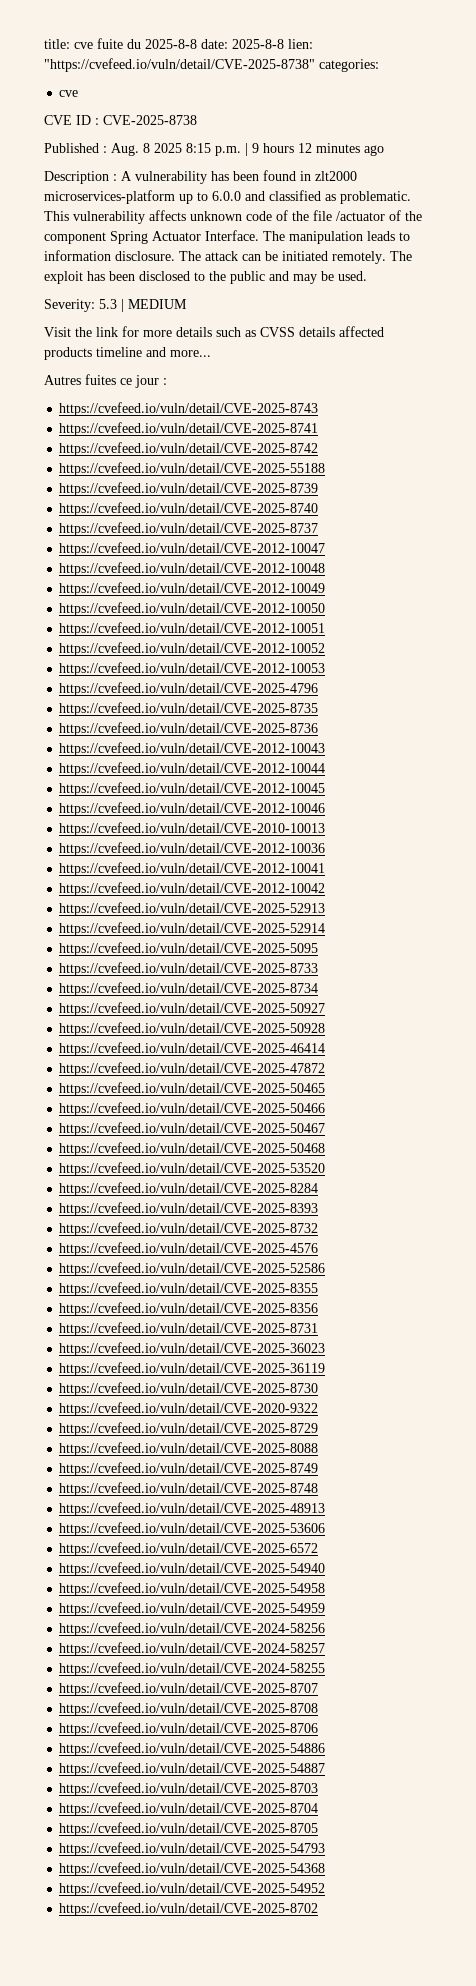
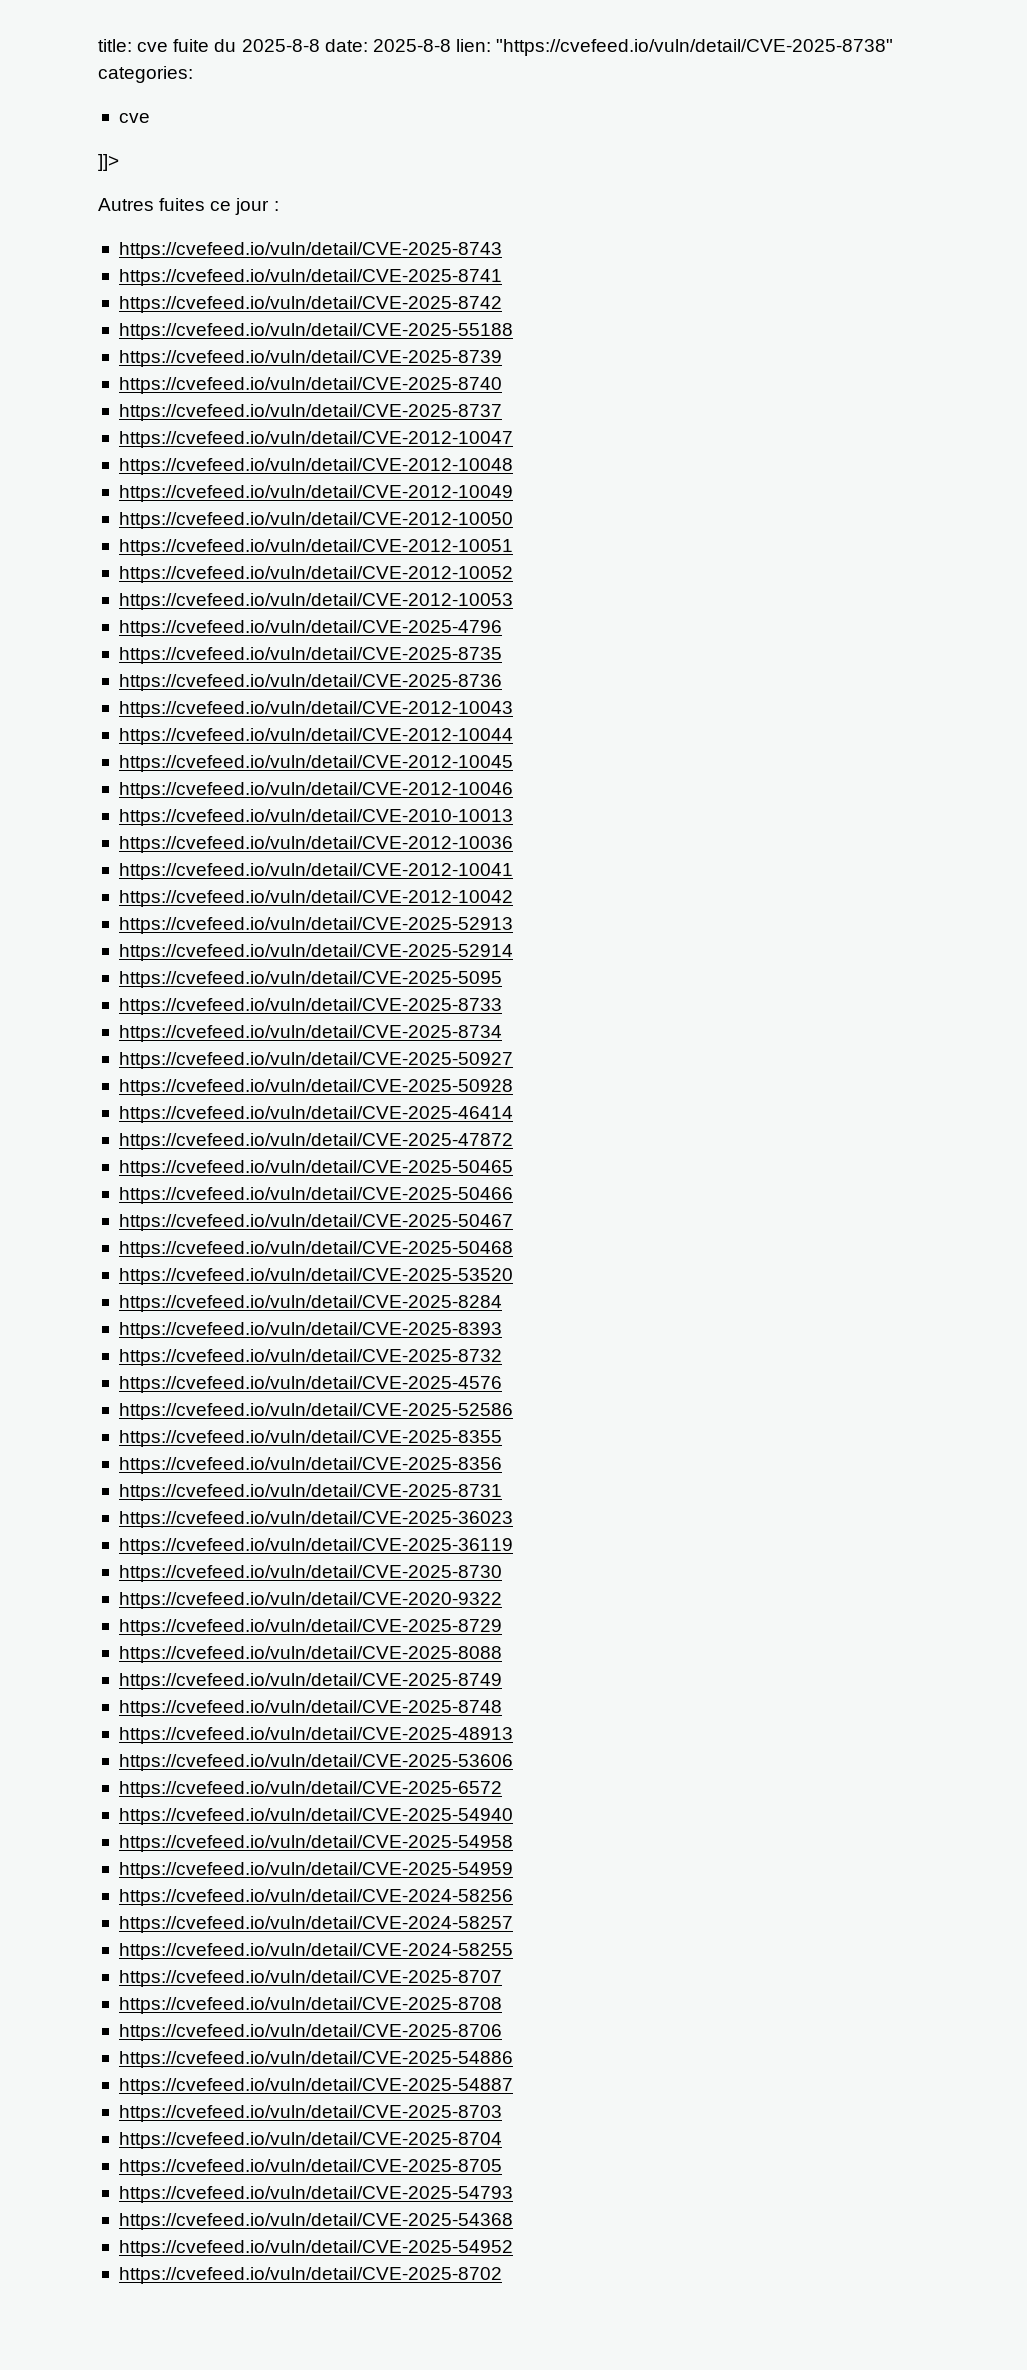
- CVE ID : CVE-2025-8738
- Published : Aug. 8 2025 8:15 p.m. | 9 hours 12 minutes ago
- Description : A vulnerability has been found in zlt2000 microservices-platform up to 6.0.0 and classified as problematic. This vulnerability affects unknown code of the file /actuator of the component Spring Actuator Interface. The manipulation leads to information disclosure. The attack can be initiated remotely. The exploit has been disclosed to the public and may be used.
- Severity: 5.3 | MEDIUM
- Visit the link for more details such as CVSS details affected products timeline and more...
+ ]]>

